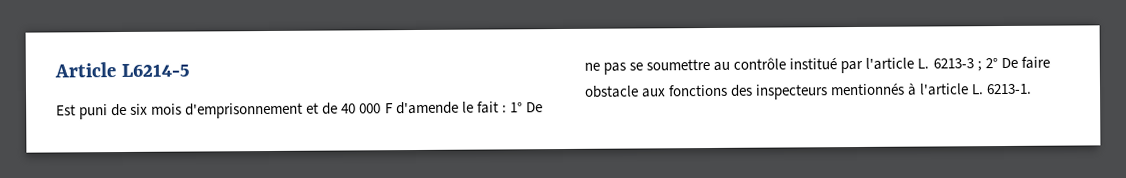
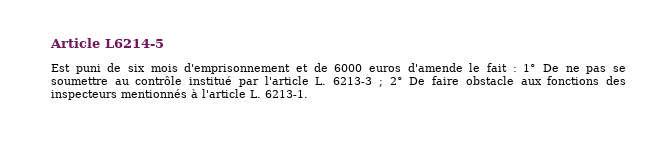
- Est puni de six mois d'emprisonnement et de 40 000 F d'amende le fait : 1° De ne pas se soumettre au contrôle institué par l'article L. 6213-3 ; 2° De faire obstacle aux fonctions des inspecteurs mentionnés à l'article L. 6213-1.
+ Est puni de six mois d'emprisonnement et de 6000 euros d'amende le fait : 1° De ne pas se soumettre au contrôle institué par l'article L. 6213-3 ; 2° De faire obstacle aux fonctions des inspecteurs mentionnés à l'article L. 6213-1.

